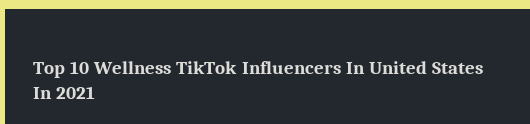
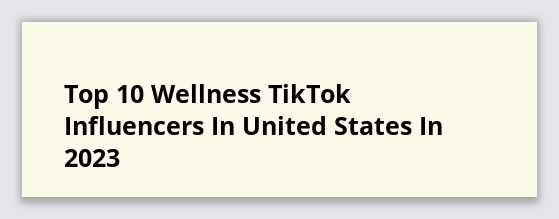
- Top 10 Wellness TikTok Influencers In United States In 2021
+ Top 10 Wellness TikTok Influencers In United States In 2023

